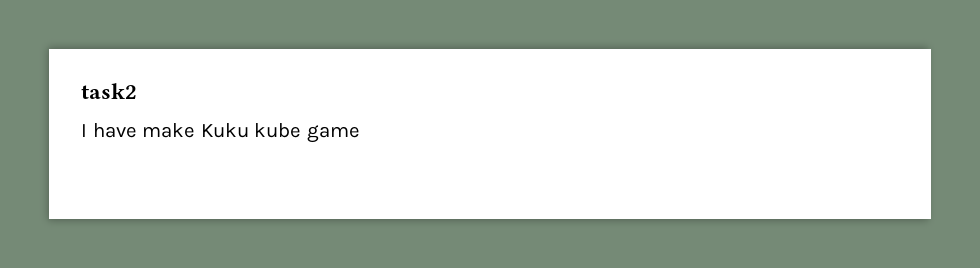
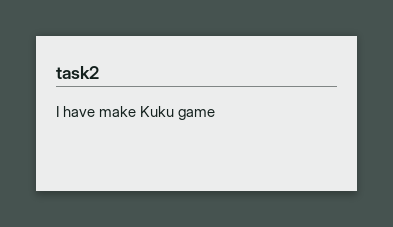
- I have make Kuku kube game
+ I have make Kuku game

